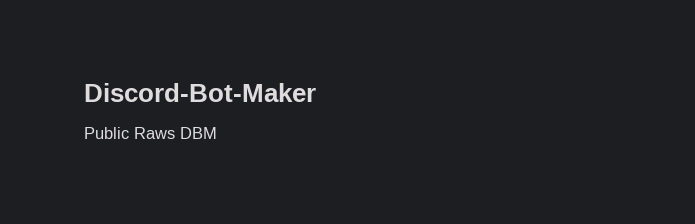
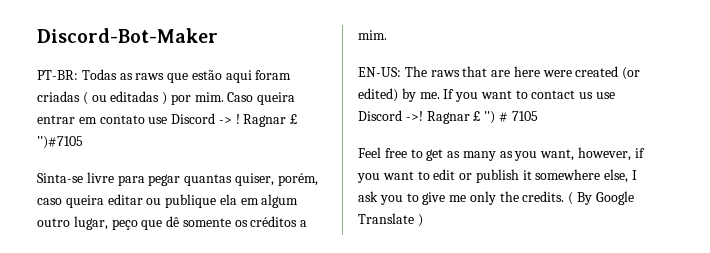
- Public Raws DBM
+ PT-BR: Todas as raws que estão aqui foram criadas ( ou editadas ) por mim. Caso queira entrar em contato use Discord -> ! Ragnar £ '')#7105
+ Sinta-se livre para pegar quantas quiser, porém, caso queira editar ou publique ela em algum outro lugar, peço que dê somente os créditos a mim.
+ EN-US: The raws that are here were created (or edited) by me. If you want to contact us use Discord ->! Ragnar £ '') # 7105
+ Feel free to get as many as you want, however, if you want to edit or publish it somewhere else, I ask you to give me only the credits. ( By Google Translate )

